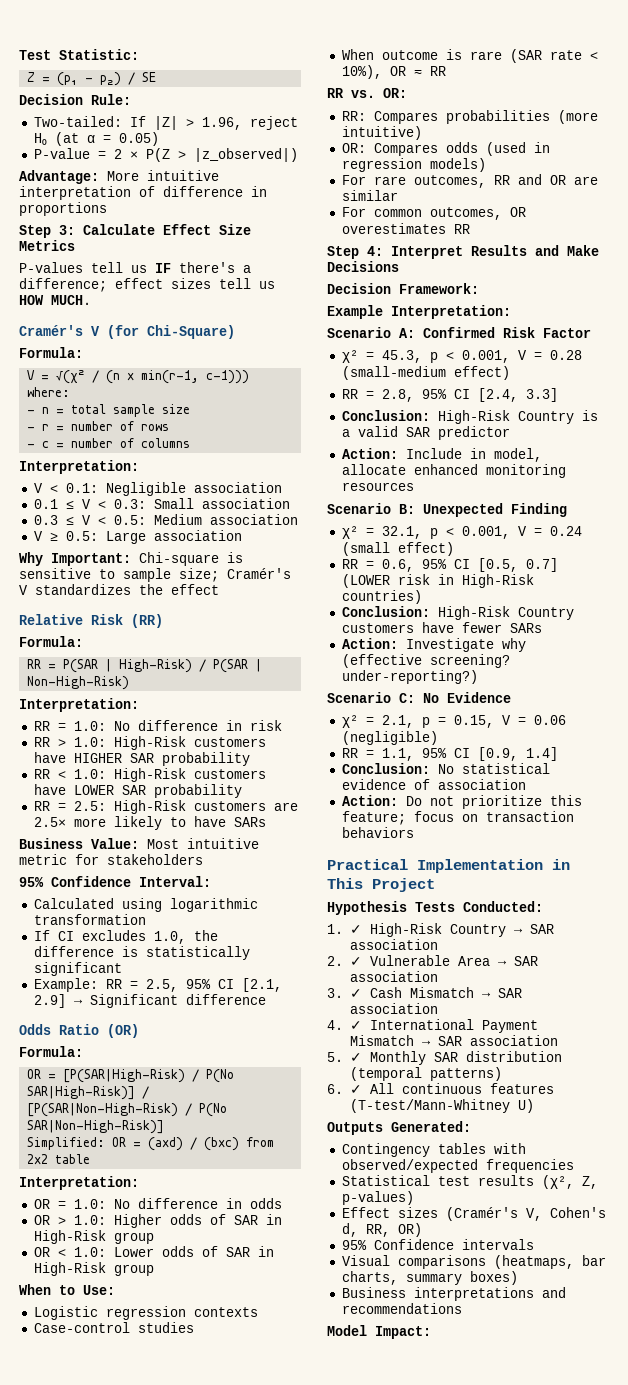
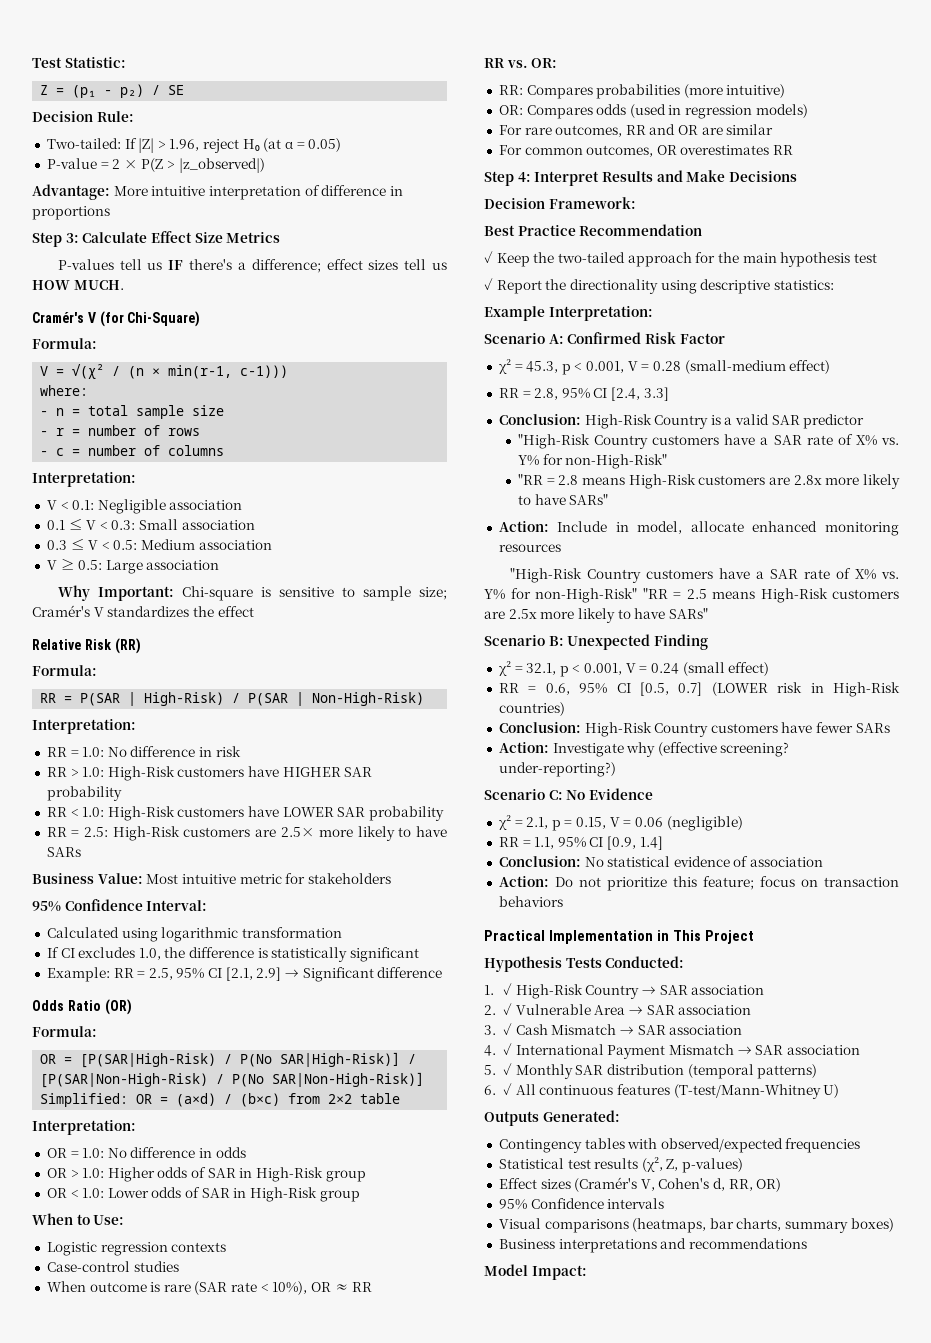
+ Best Practice Recommendation
+ ✓ Keep the two-tailed approach for the main hypothesis test
+ ✓ Report the directionality using descriptive statistics:
  Conclusion: High-Risk Country is a valid SAR predictor
+ "High-Risk Country customers have a SAR rate of X% vs. Y% for non-High-Risk"
+ "RR = 2.8 means High-Risk customers are 2.8x more likely to have SARs"
+ "High-Risk Country customers have a SAR rate of X% vs. Y% for non-High-Risk" "RR = 2.5 means High-Risk customers are 2.5x more likely to have SARs"

